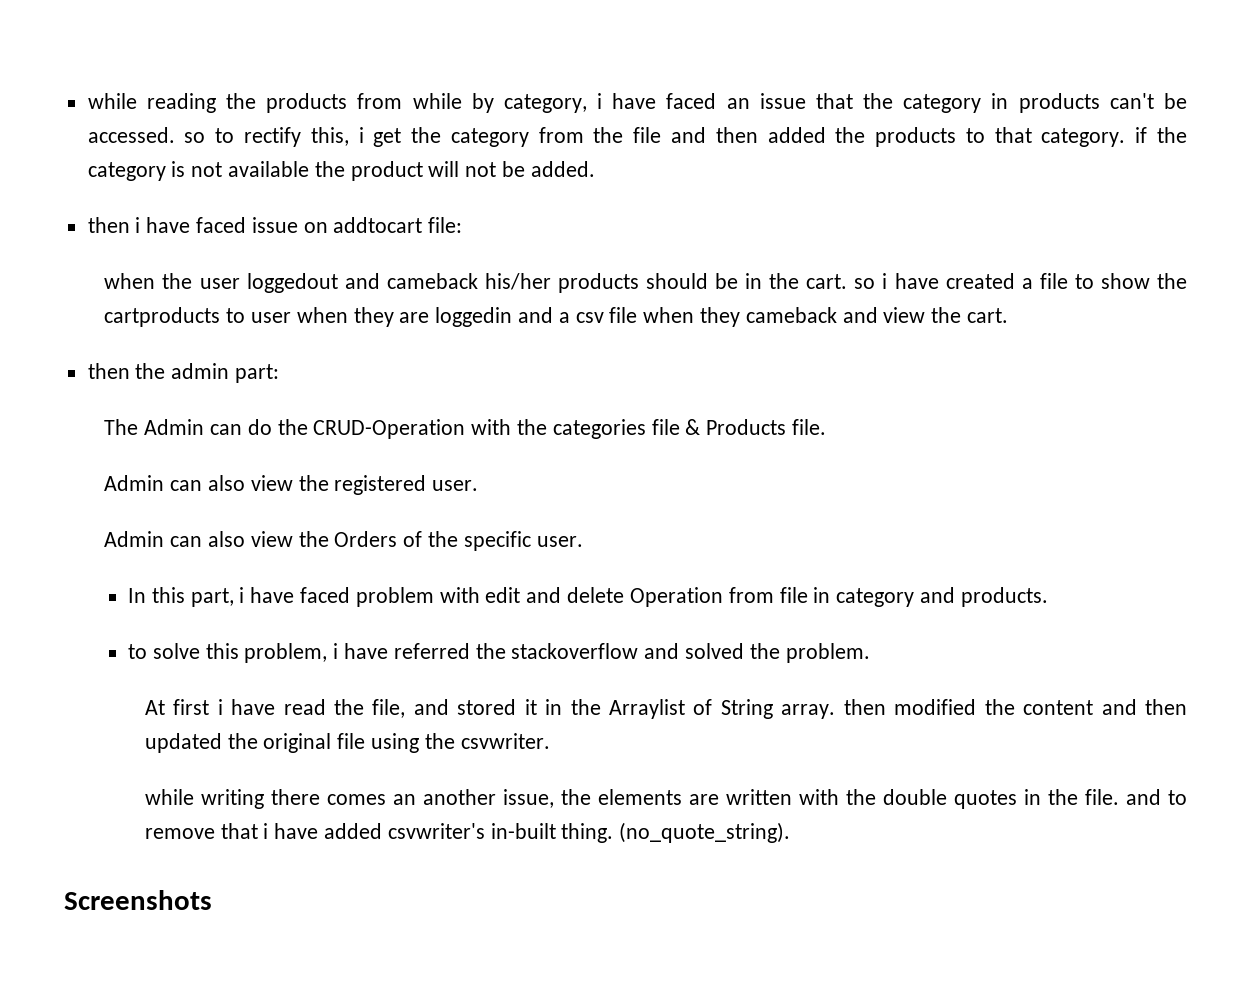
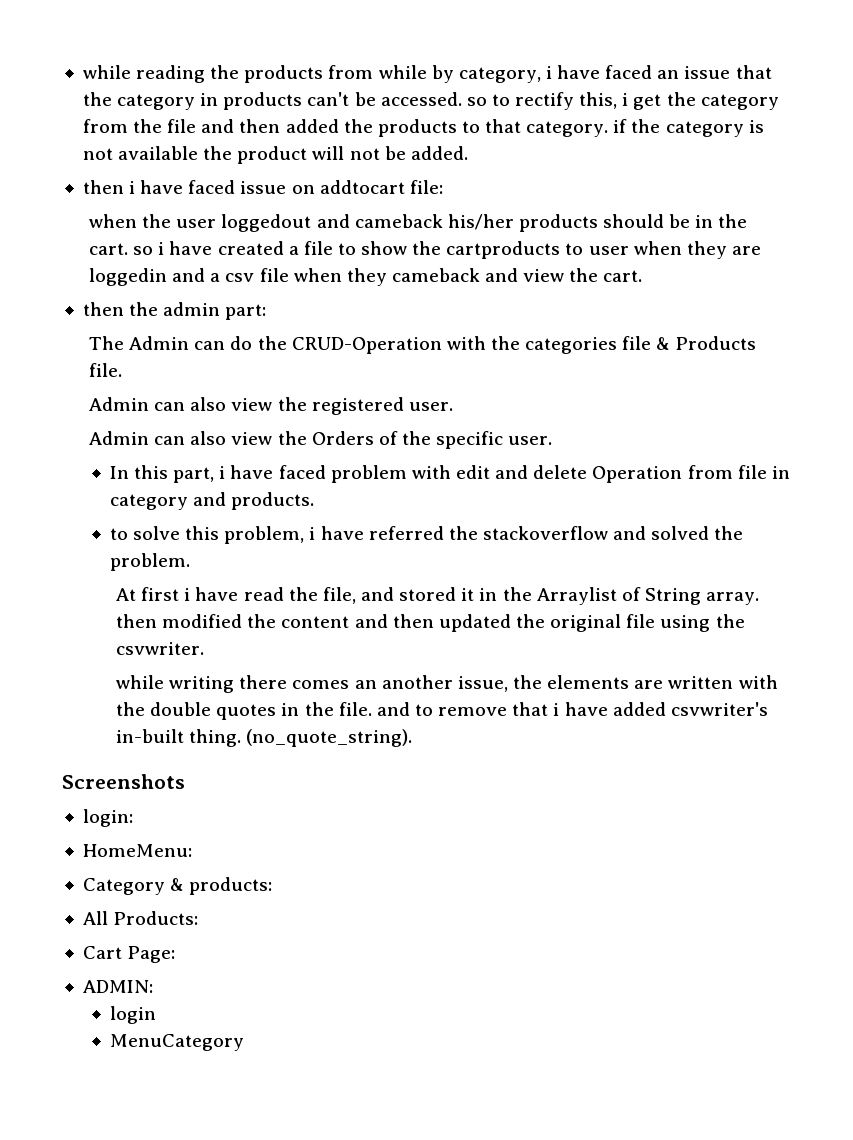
+ login:
+ HomeMenu:
+ Category & products:
+ All Products:
+ Cart Page:
+ ADMIN:
+ login
+ MenuCategory

